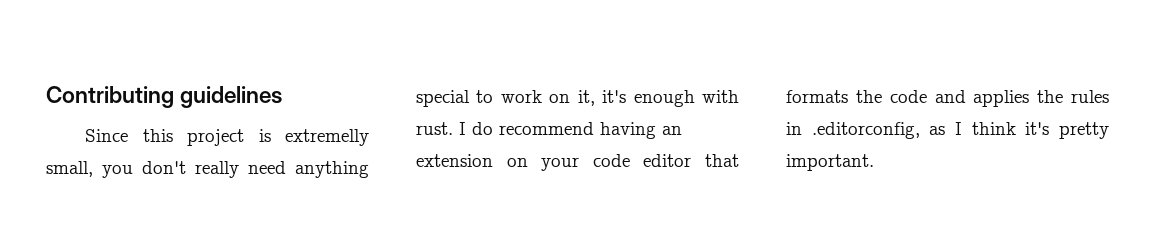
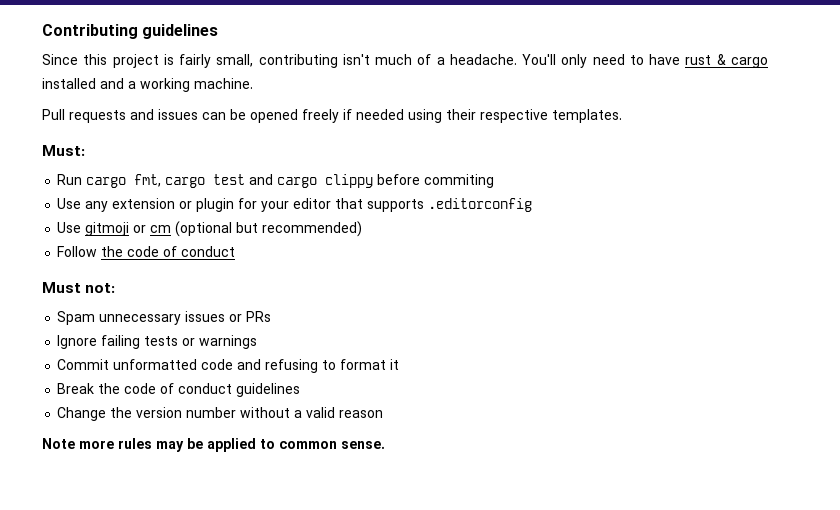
- Since this project is extremelly small, you don't really need anything special to work on it, it's enough with rust. I do recommend having an extension on your code editor that formats the code and applies the rules in .editorconfig, as I think it's pretty important.
+ Since this project is fairly small, contributing isn't much of a headache. You'll only need to have rust & cargo installed and a working machine.
+ Pull requests and issues can be opened freely if needed using their respective templates.
+ Must:
+ Run cargo fmt, cargo test and cargo clippy before commiting
+ Use any extension or plugin for your editor that supports .editorconfig
+ Use gitmoji or cm (optional but recommended)
+ Follow the code of conduct
+ Must not:
+ Spam unnecessary issues or PRs
+ Ignore failing tests or warnings
+ Commit unformatted code and refusing to format it
+ Break the code of conduct guidelines
+ Change the version number without a valid reason
+ Note more rules may be applied to common sense.

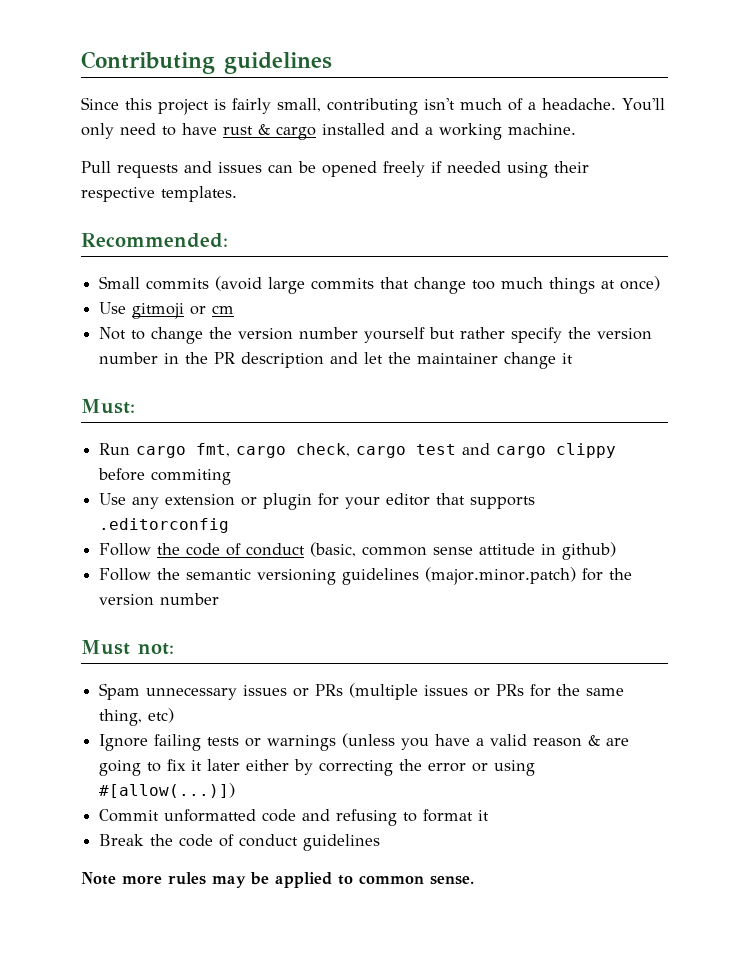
+ Recommended:
+ Small commits (avoid large commits that change too much things at once)
+ Use gitmoji or cm
+ Not to change the version number yourself but rather specify the version number in the PR description and let the maintainer change it
- Run cargo fmt, cargo test and cargo clippy before commiting
+ Run cargo fmt, cargo check, cargo test and cargo clippy before commiting
- Use gitmoji or cm (optional but recommended)
- Follow the code of conduct
+ Follow the code of conduct (basic, common sense attitude in github)
+ Follow the semantic versioning guidelines (major.minor.patch) for the version number
- Spam unnecessary issues or PRs
+ Spam unnecessary issues or PRs (multiple issues or PRs for the same thing, etc)
- Ignore failing tests or warnings
+ Ignore failing tests or warnings (unless you have a valid reason & are going to fix it later either by correcting the error or using #[allow(...)])
- Change the version number without a valid reason

